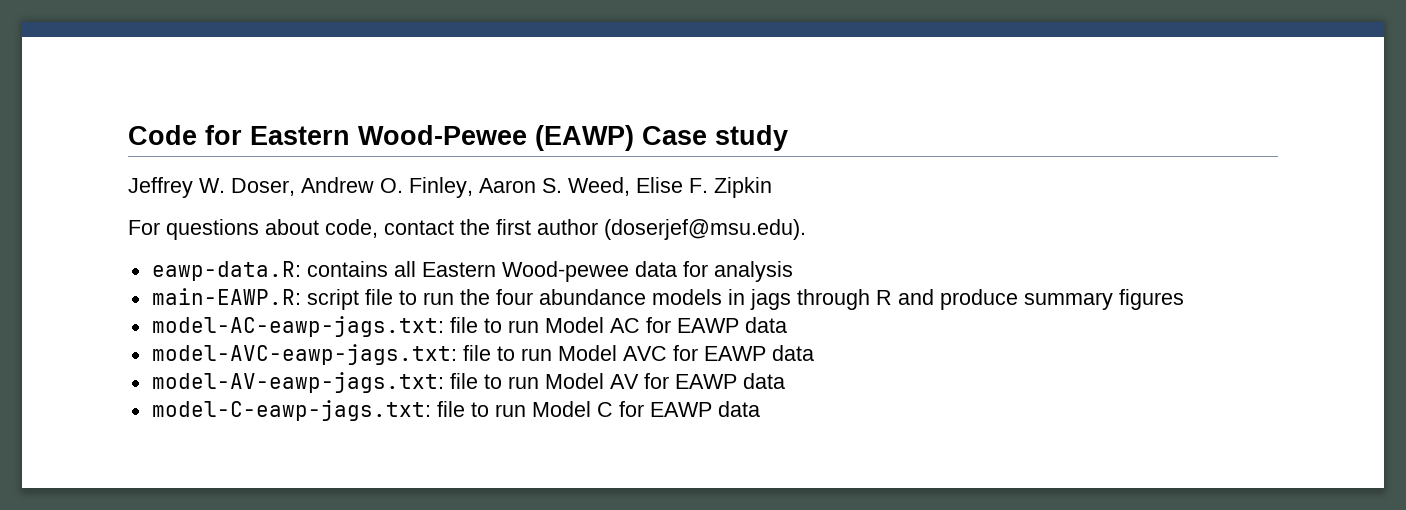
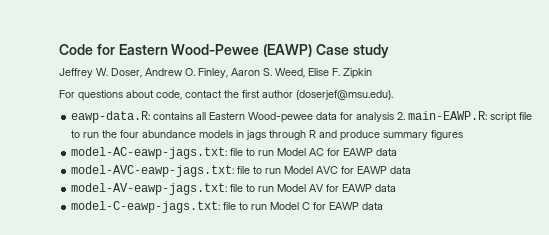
- eawp-data.R: contains all Eastern Wood-pewee data for analysis
- main-EAWP.R: script file to run the four abundance models in jags through R and produce summary figures
+ eawp-data.R: contains all Eastern Wood-pewee data for analysis 2. main-EAWP.R: script file to run the four abundance models in jags through R and produce summary figures

